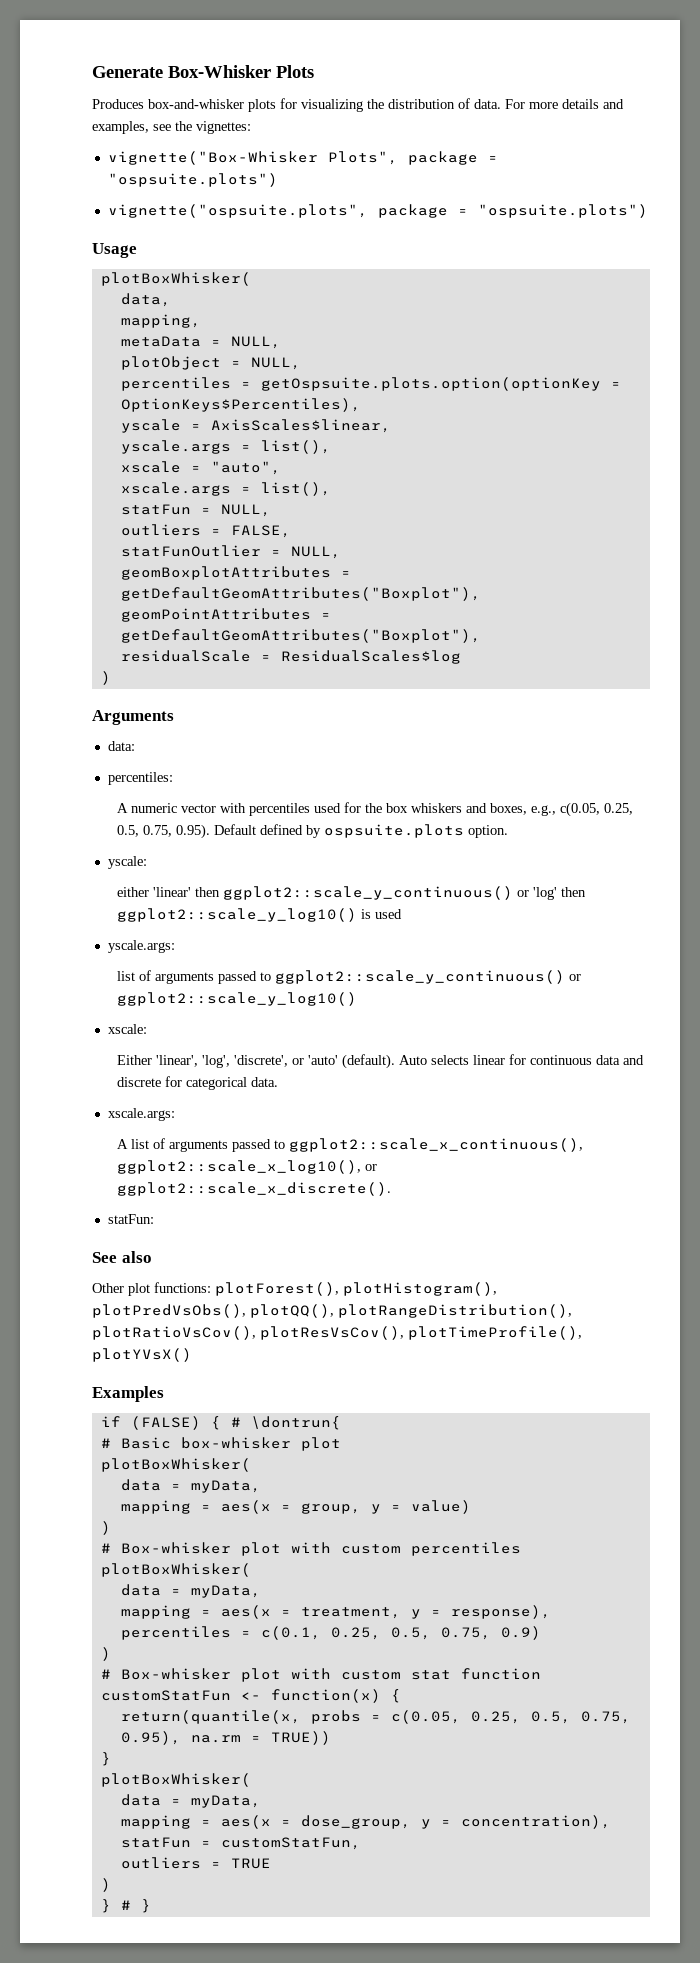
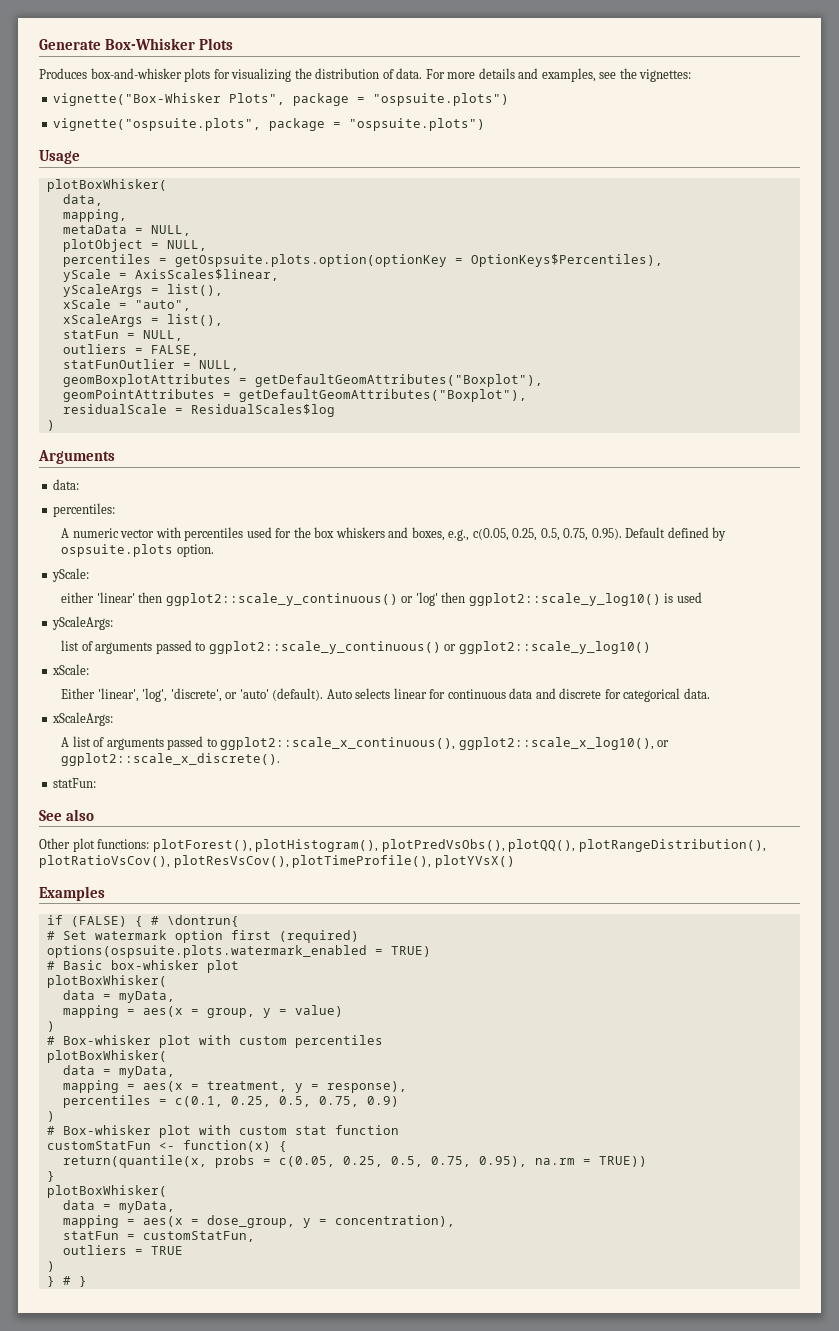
- yscale = AxisScales$linear,
+ yScale = AxisScales$linear,
- yscale.args = list(),
- xscale = "auto",
+ yScaleArgs = list(),
+ xScale = "auto",
- xscale.args = list(),
+ xScaleArgs = list(),
- yscale:
+ yScale:
- yscale.args:
+ yScaleArgs:
- xscale:
+ xScale:
- xscale.args:
+ xScaleArgs:
+ # Set watermark option first (required)
+ options(ospsuite.plots.watermark_enabled = TRUE)

